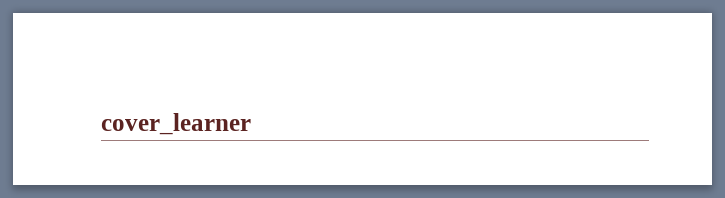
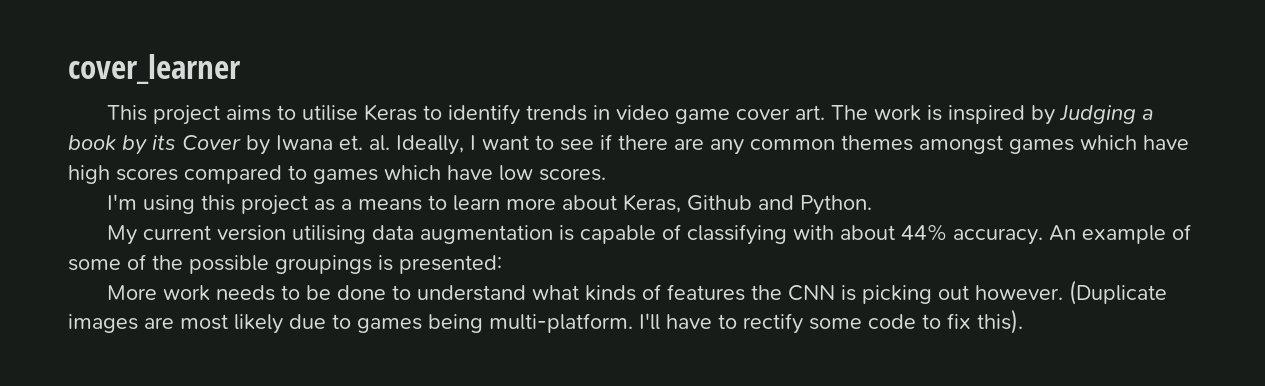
+ This project aims to utilise Keras to identify trends in video game cover art. The work is inspired by Judging a book by its Cover by Iwana et. al. Ideally, I want to see if there are any common themes amongst games which have high scores compared to games which have low scores.
+ I'm using this project as a means to learn more about Keras, Github and Python.
+ My current version utilising data augmentation is capable of classifying with about 44% accuracy. An example of some of the possible groupings is presented:
+ More work needs to be done to understand what kinds of features the CNN is picking out however. (Duplicate images are most likely due to games being multi-platform. I'll have to rectify some code to fix this).

